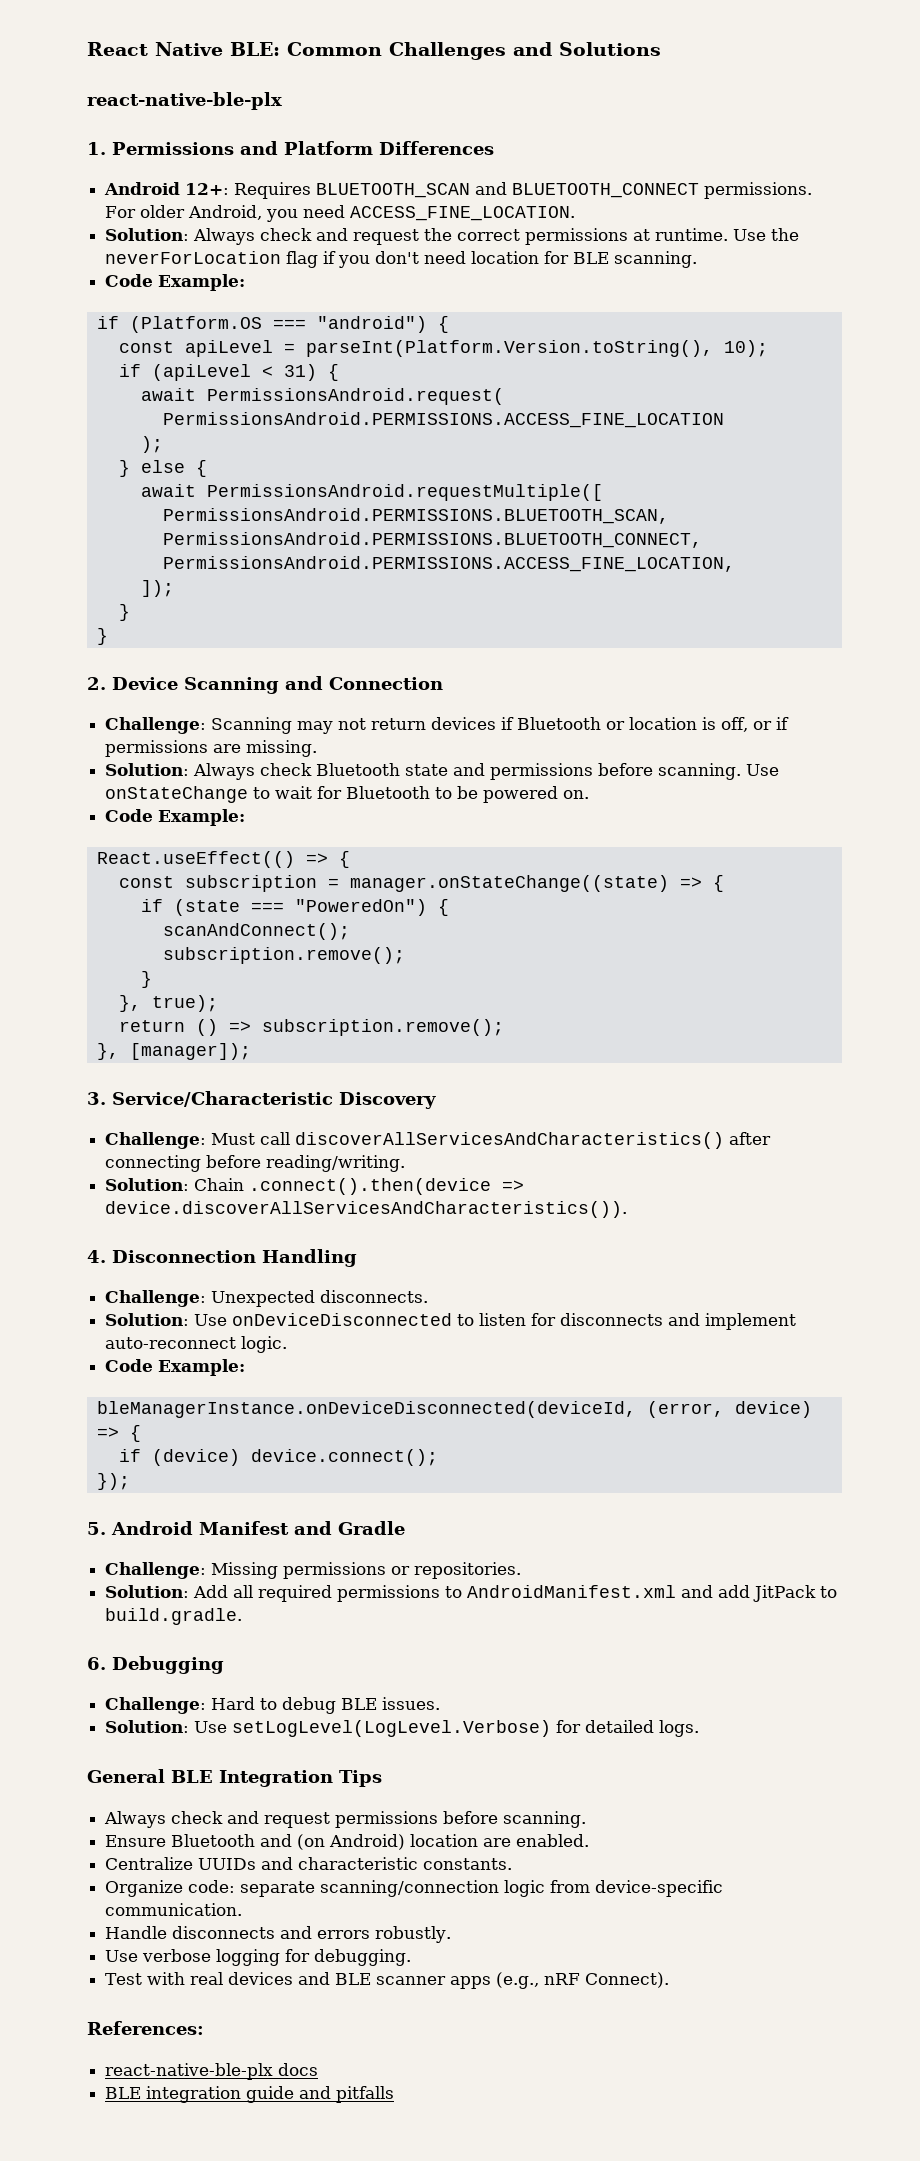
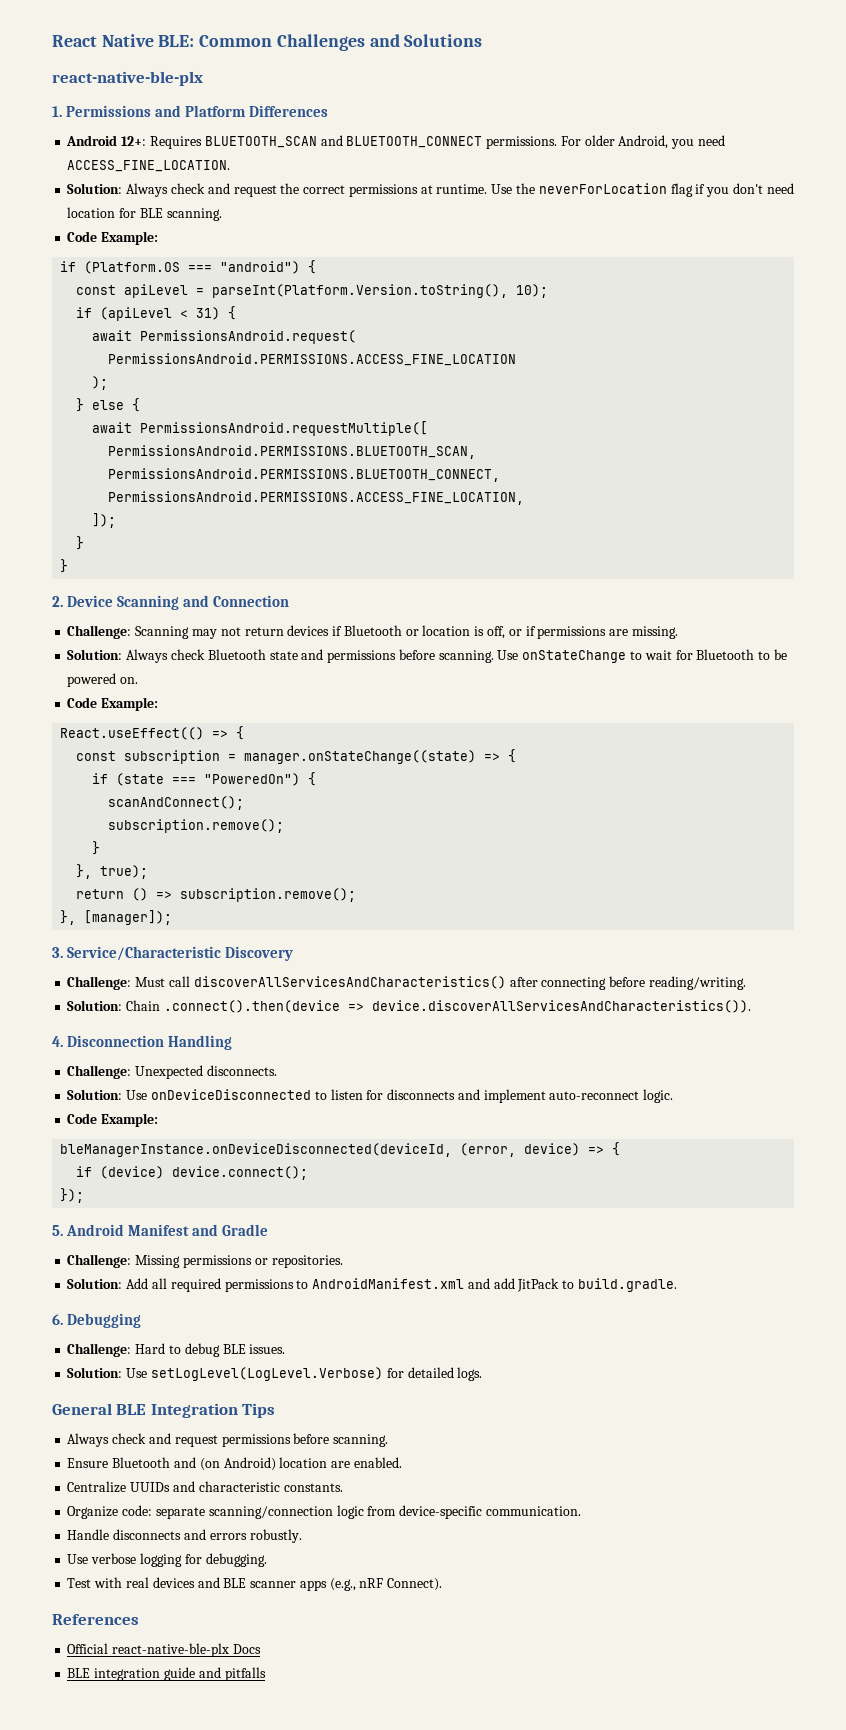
- References:
- react-native-ble-plx docs
+ References
+ Official react-native-ble-plx Docs

